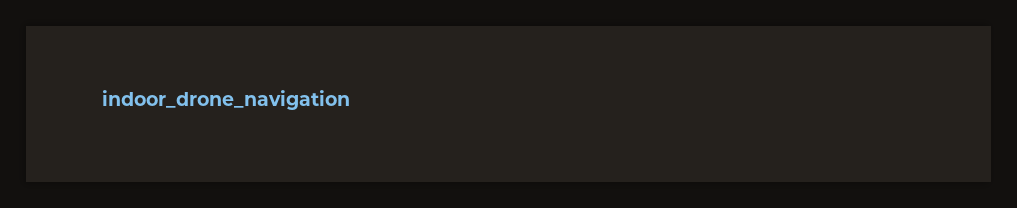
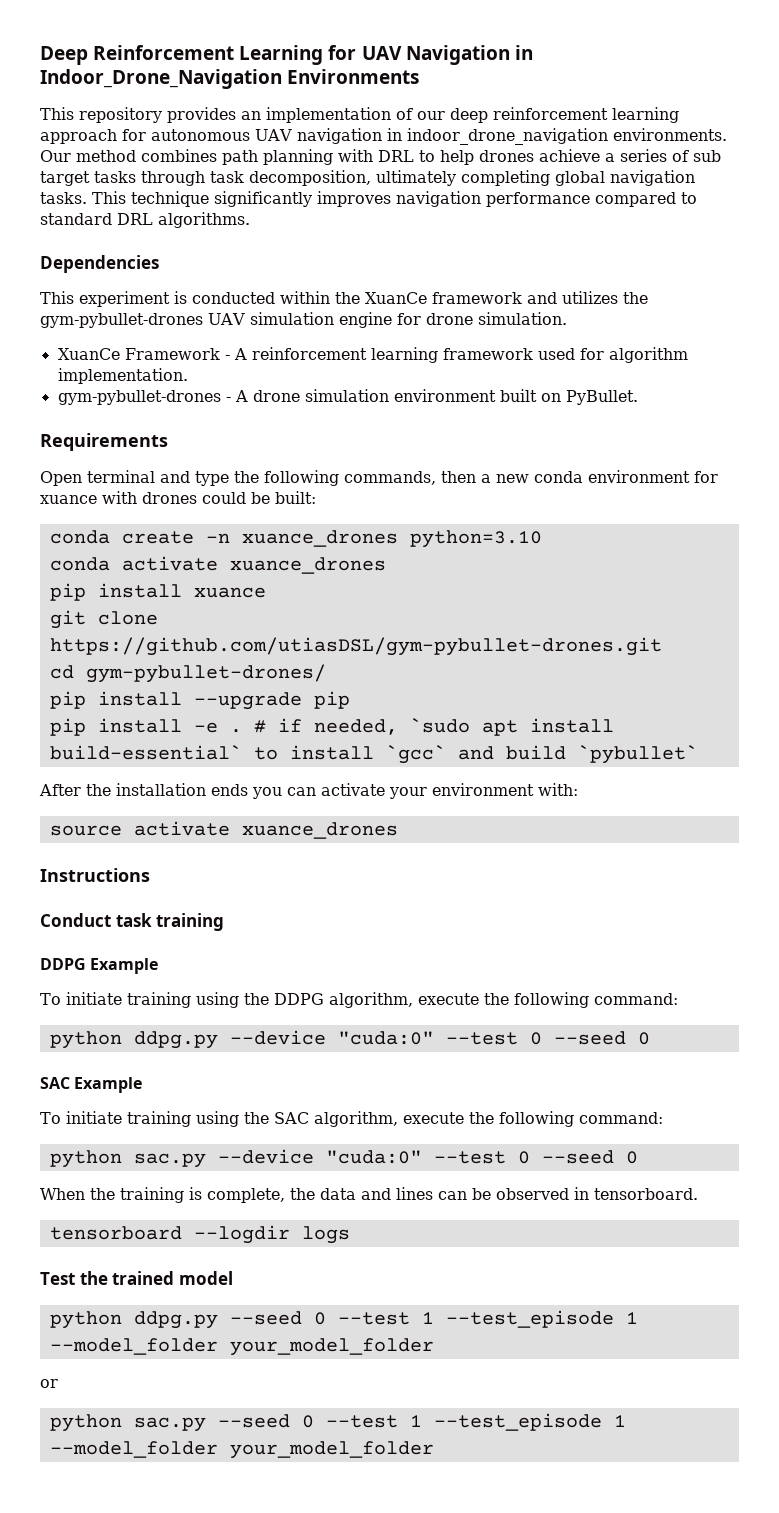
- indoor_drone_navigation
+ Deep Reinforcement Learning for UAV Navigation in Indoor_Drone_Navigation Environments
+ This repository provides an implementation of our deep reinforcement learning approach for autonomous UAV navigation in indoor_drone_navigation environments. Our method combines path planning with DRL to help drones achieve a series of sub target tasks through task decomposition, ultimately completing global navigation tasks. This technique significantly improves navigation performance compared to standard DRL algorithms.
+ Dependencies
+ This experiment is conducted within the XuanCe framework and utilizes the gym-pybullet-drones UAV simulation engine for drone simulation.
+ XuanCe Framework - A reinforcement learning framework used for algorithm implementation.
+ gym-pybullet-drones - A drone simulation environment built on PyBullet.
+ Requirements
+ Open terminal and type the following commands, then a new conda environment for xuance with drones could be built:
+ conda create -n xuance_drones python=3.10
+ conda activate xuance_drones
+ pip install xuance
+ git clone https://github.com/utiasDSL/gym-pybullet-drones.git
+ cd gym-pybullet-drones/
+ pip install --upgrade pip
+ pip install -e . # if needed, `sudo apt install build-essential` to install `gcc` and build `pybullet`
+ After the installation ends you can activate your environment with:
+ source activate xuance_drones
+ Instructions
+ Conduct task training
+ DDPG Example
+ To initiate training using the DDPG algorithm, execute the following command:
+ python ddpg.py --device "cuda:0" --test 0 --seed 0
+ SAC Example
+ To initiate training using the SAC algorithm, execute the following command:
+ python sac.py --device "cuda:0" --test 0 --seed 0
+ When the training is complete, the data and lines can be observed in tensorboard.
+ tensorboard --logdir logs
+ Test the trained model
+ python ddpg.py --seed 0 --test 1 --test_episode 1 --model_folder your_model_folder
+ or
+ python sac.py --seed 0 --test 1 --test_episode 1 --model_folder your_model_folder

